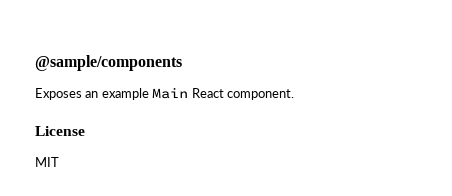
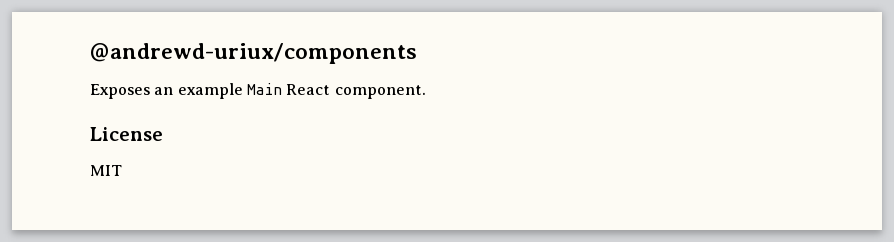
- @sample/components
+ @andrewd-uriux/components

